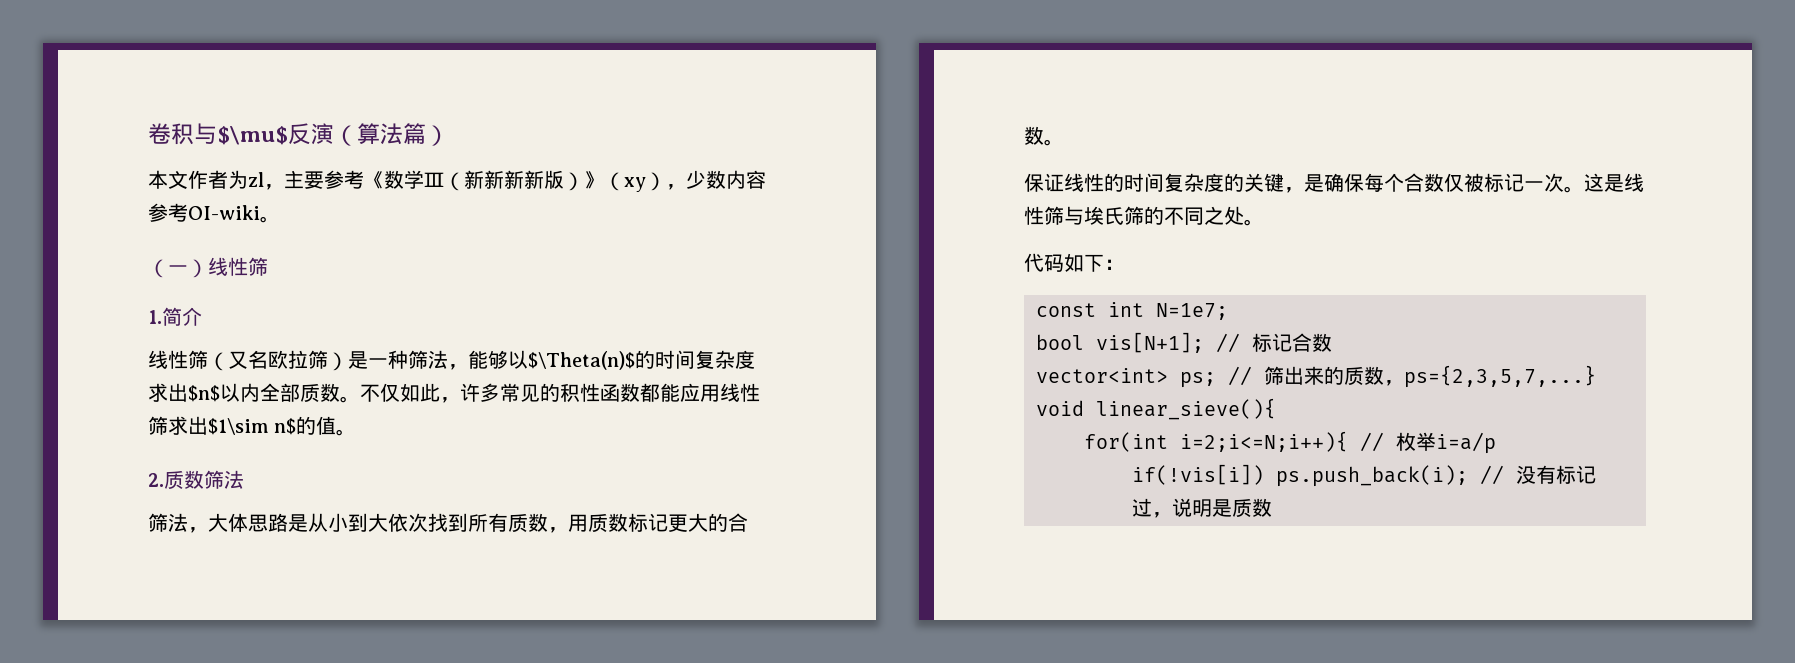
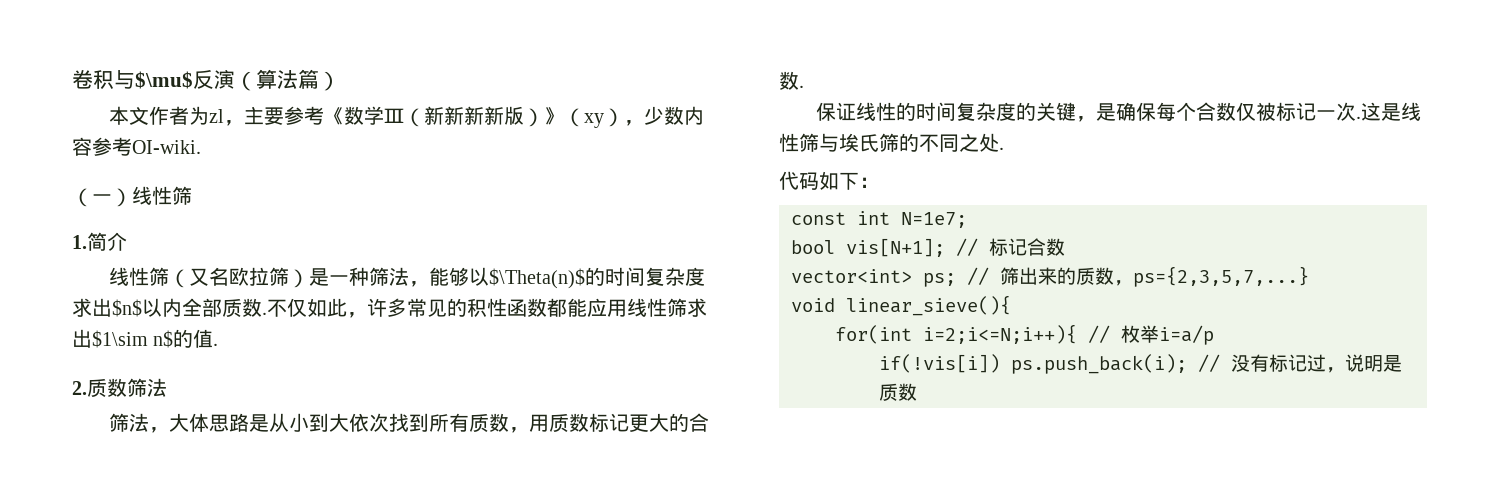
- 本文作者为zl，主要参考《数学Ⅲ（新新新新版）》（xy），少数内容参考OI-wiki。
+ 本文作者为zl，主要参考《数学Ⅲ（新新新新版）》（xy），少数内容参考OI-wiki.
- 线性筛（又名欧拉筛）是一种筛法，能够以$\Theta(n)$的时间复杂度求出$n$以内全部质数。
+ 线性筛（又名欧拉筛）是一种筛法，能够以$\Theta(n)$的时间复杂度求出$n$以内全部质数.
- 不仅如此，许多常见的积性函数都能应用线性筛求出$1\sim n$的值。
+ 不仅如此，许多常见的积性函数都能应用线性筛求出$1\sim n$的值.
- 筛法，大体思路是从小到大依次找到所有质数，用质数标记更大的合数。
+ 筛法，大体思路是从小到大依次找到所有质数，用质数标记更大的合数.
- 保证线性的时间复杂度的关键，是确保每个合数仅被标记一次。
+ 保证线性的时间复杂度的关键，是确保每个合数仅被标记一次.
- 这是线性筛与埃氏筛的不同之处。
+ 这是线性筛与埃氏筛的不同之处.

